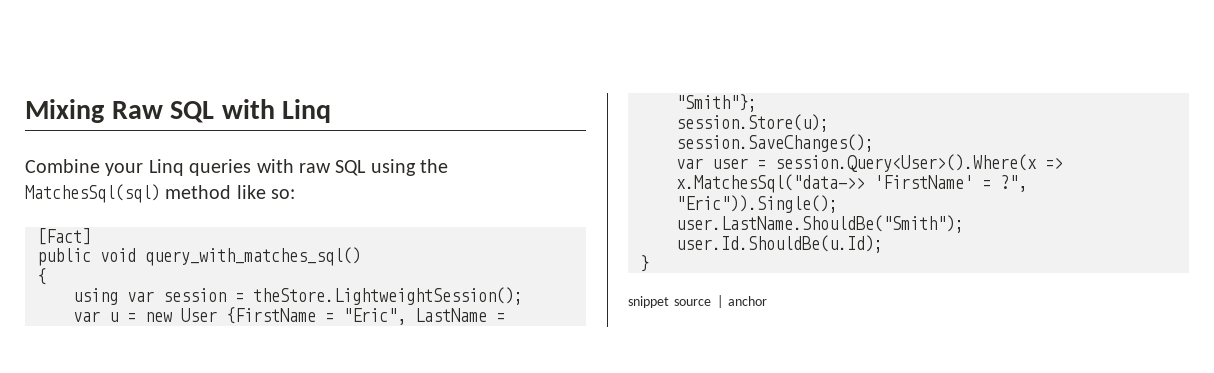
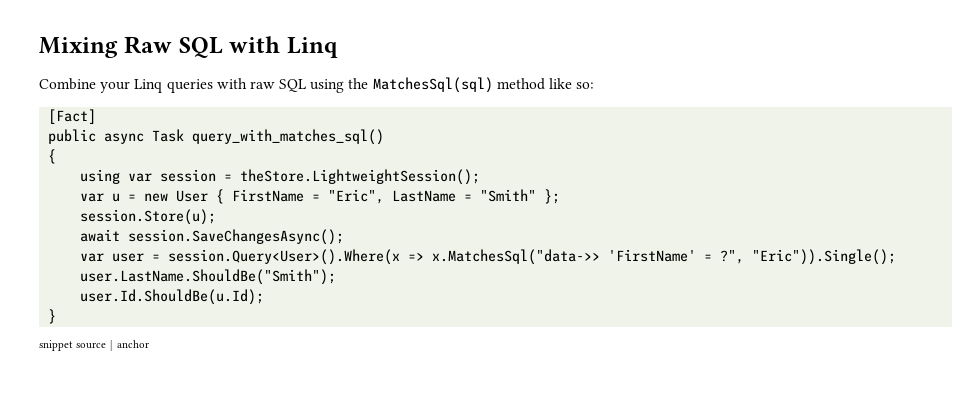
- public void query_with_matches_sql()
+ public async Task query_with_matches_sql()
- var u = new User {FirstName = "Eric", LastName = "Smith"};
+ var u = new User { FirstName = "Eric", LastName = "Smith" };
- session.SaveChanges();
+ await session.SaveChangesAsync();

